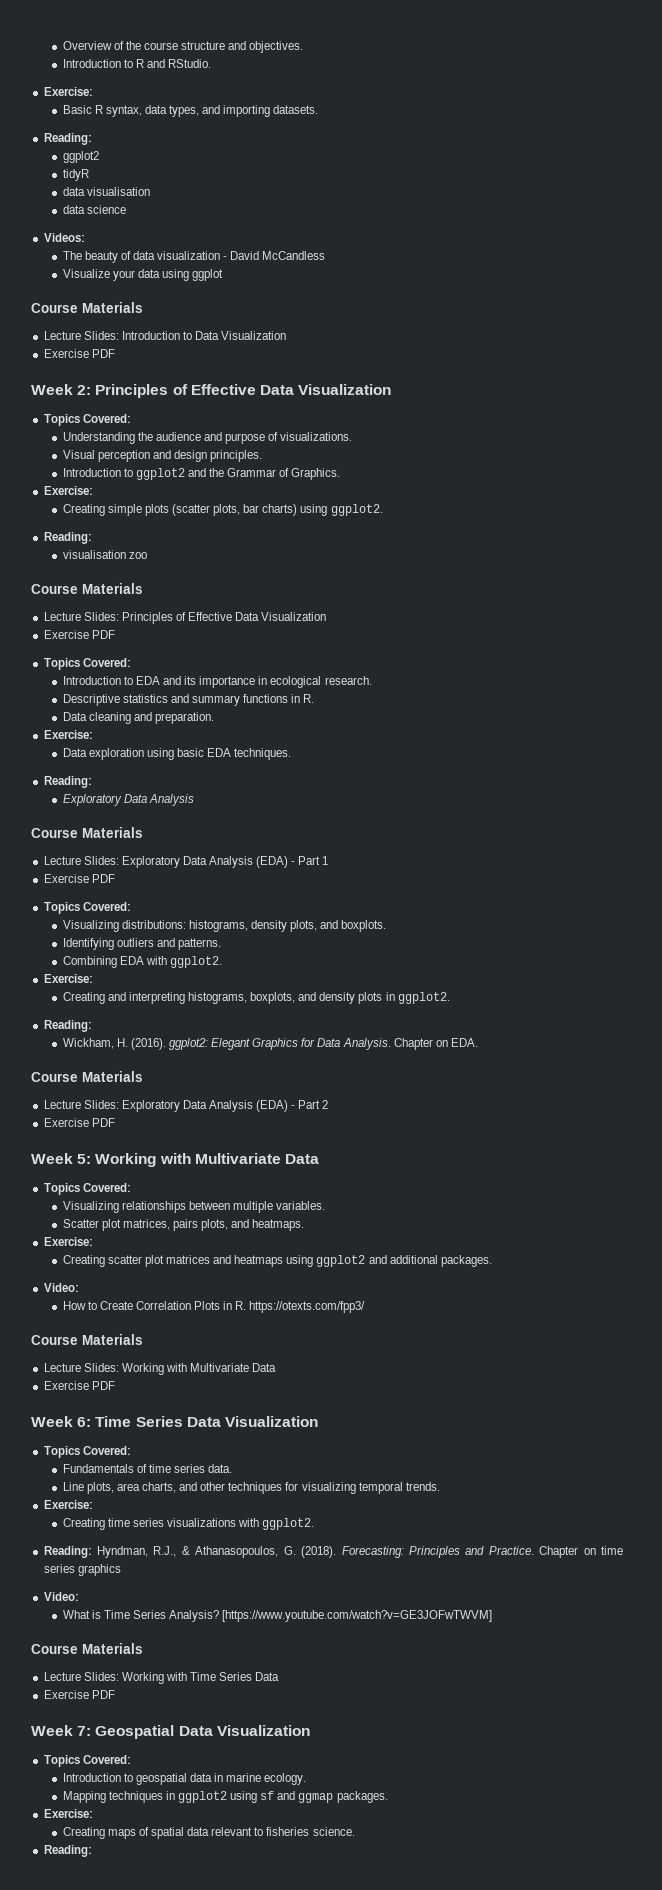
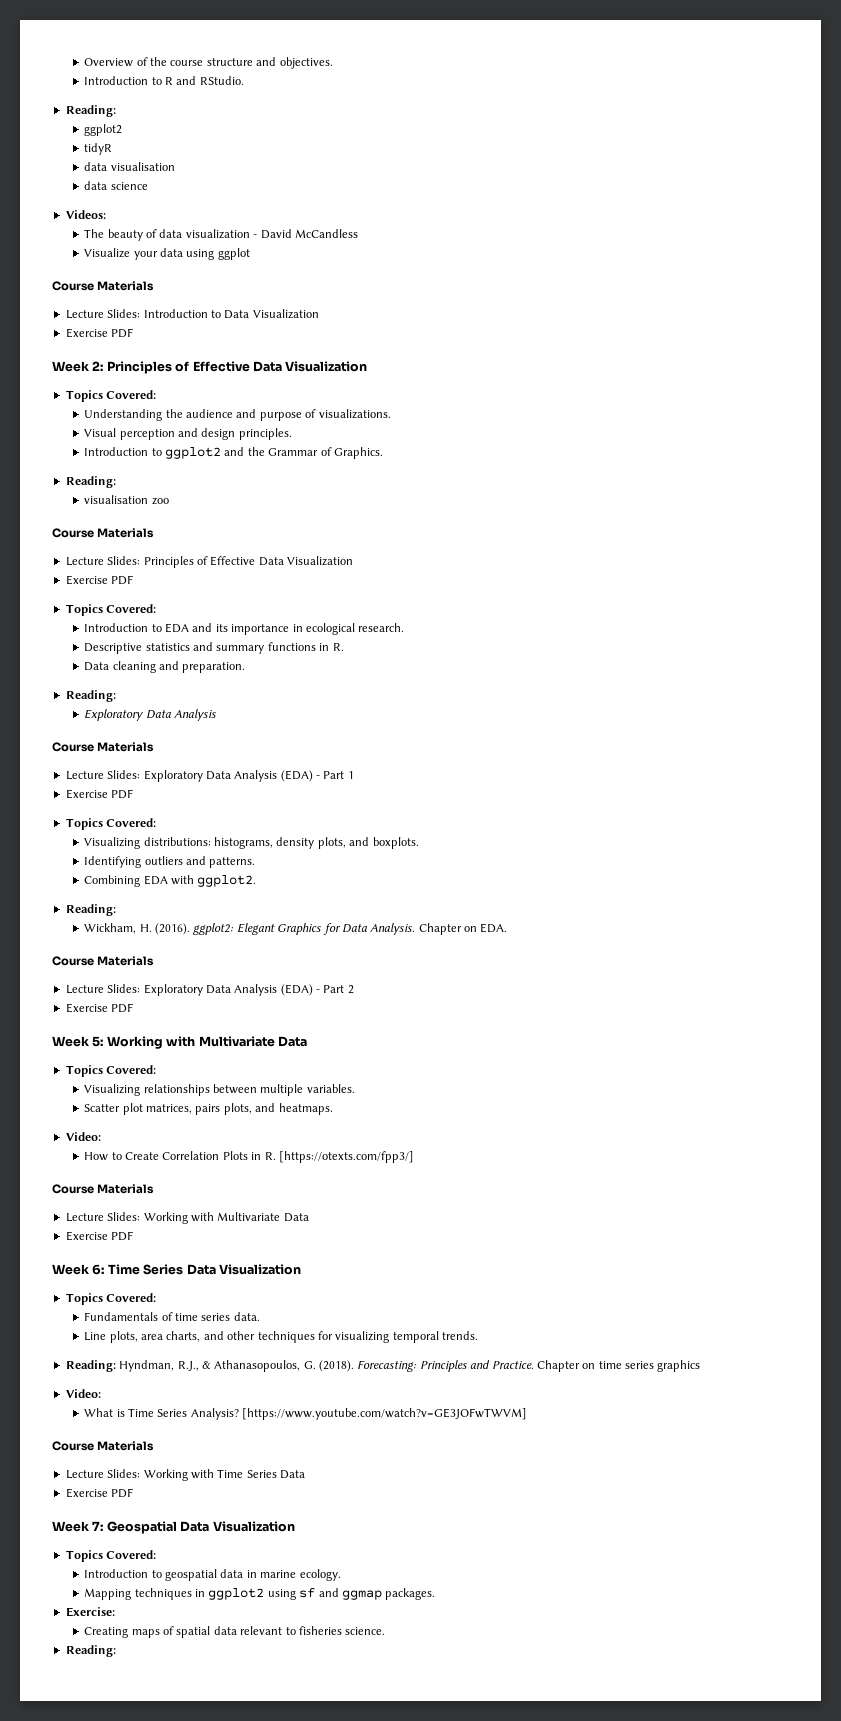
  Introduction to R and RStudio.
- Exercise:
- Basic R syntax, data types, and importing datasets.
  Introduction to ggplot2 and the Grammar of Graphics.
- Exercise:
- Creating simple plots (scatter plots, bar charts) using ggplot2.
  Data cleaning and preparation.
- Exercise:
- Data exploration using basic EDA techniques.
  Combining EDA with ggplot2.
- Exercise:
- Creating and interpreting histograms, boxplots, and density plots in ggplot2.
  Scatter plot matrices, pairs plots, and heatmaps.
- Exercise:
- Creating scatter plot matrices and heatmaps using ggplot2 and additional packages.
- How to Create Correlation Plots in R. https://otexts.com/fpp3/
+ How to Create Correlation Plots in R. [https://otexts.com/fpp3/]
  Line plots, area charts, and other techniques for visualizing temporal trends.
- Exercise:
- Creating time series visualizations with ggplot2.

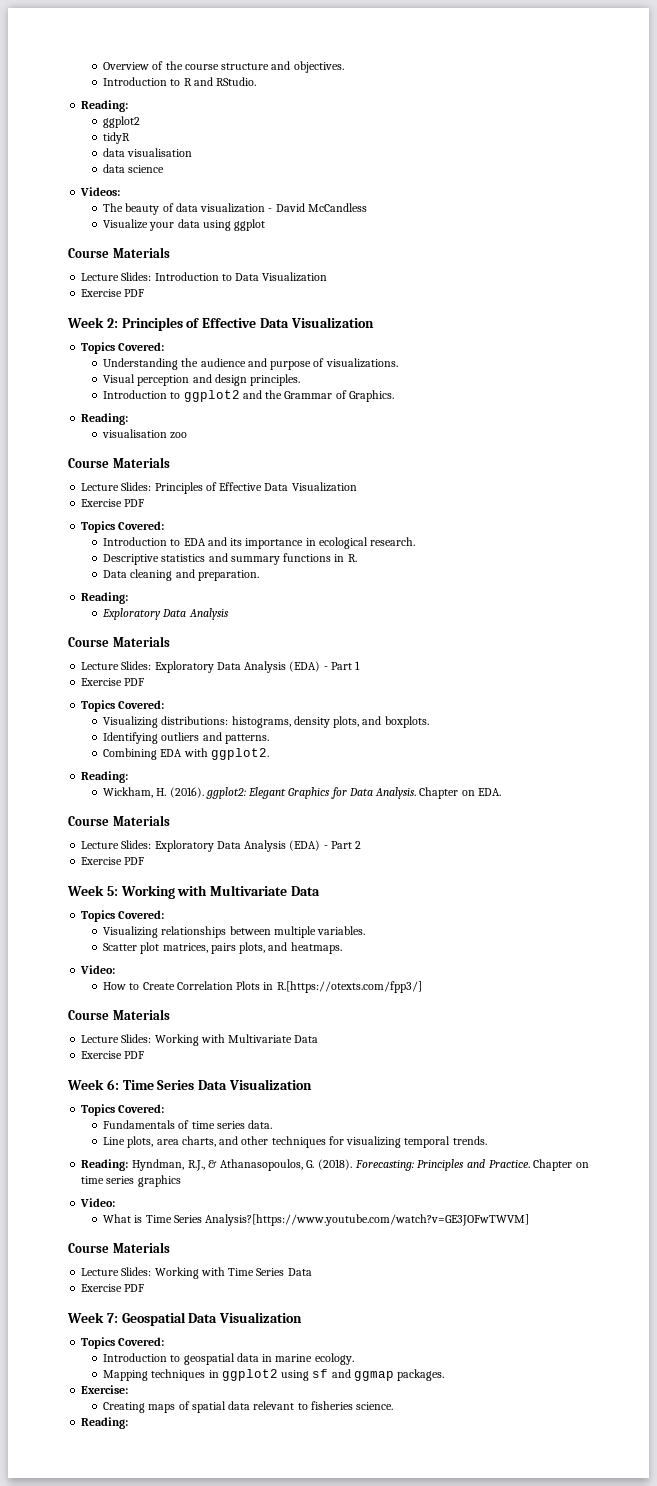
- How to Create Correlation Plots in R. [https://otexts.com/fpp3/]
+ How to Create Correlation Plots in R.[https://otexts.com/fpp3/]
- What is Time Series Analysis? [https://www.youtube.com/watch?v=GE3JOFwTWVM]
+ What is Time Series Analysis?[https://www.youtube.com/watch?v=GE3JOFwTWVM]

